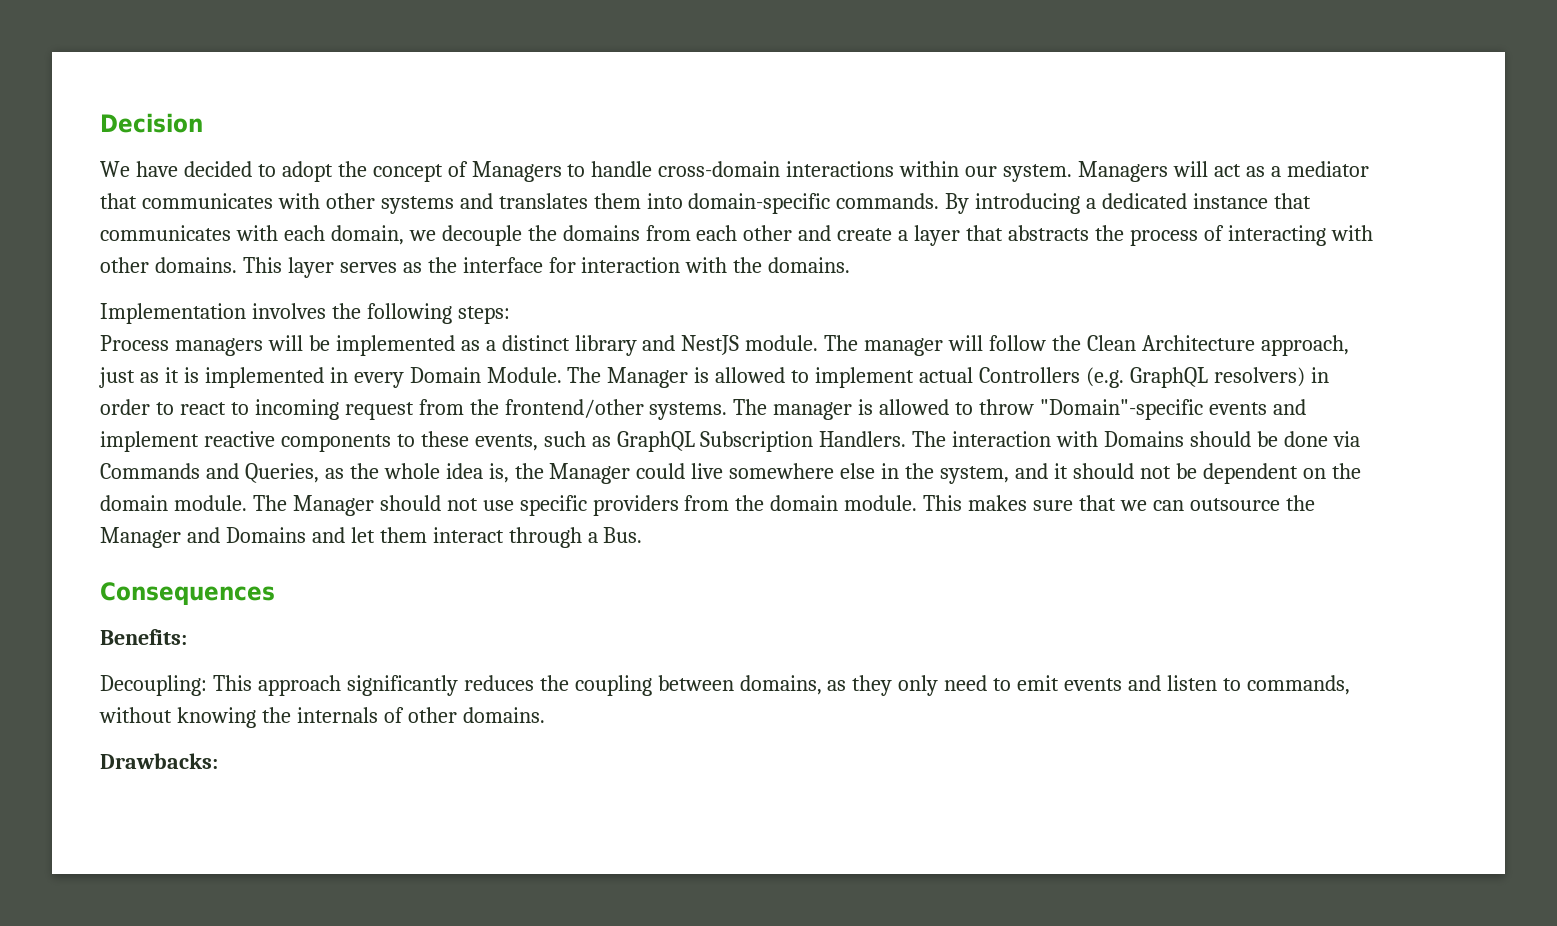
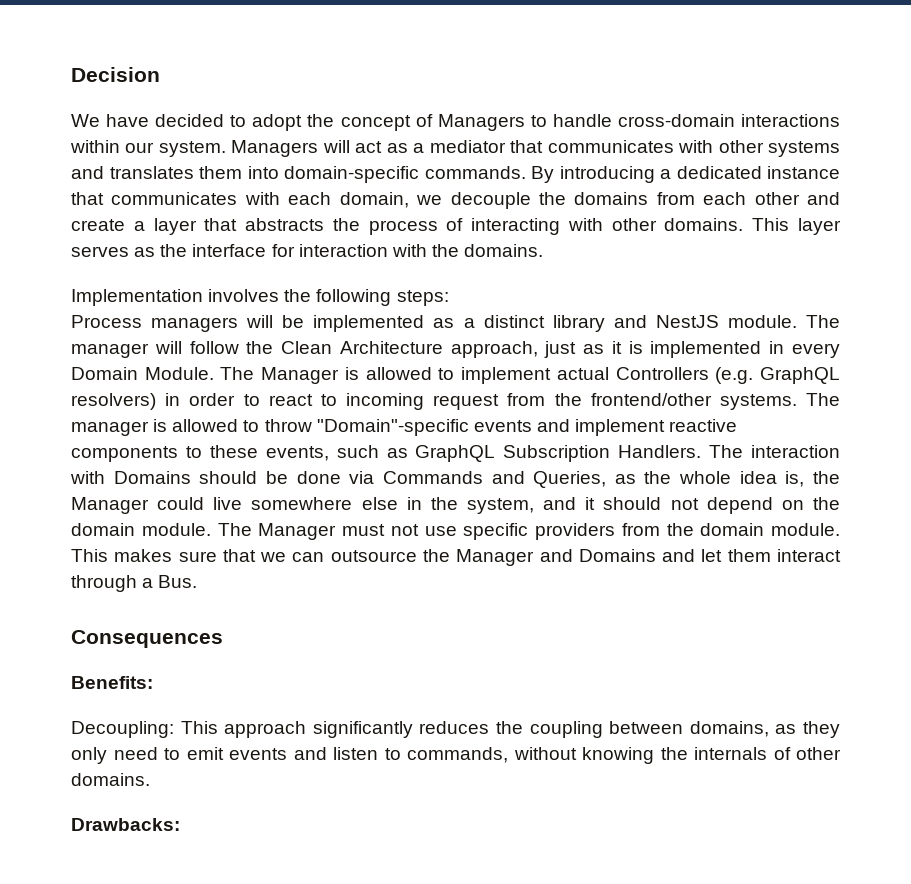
- The interaction with Domains should be done via Commands and Queries, as the whole idea is, the Manager could live somewhere else in the system, and it should not be dependent on the domain module.
+ The interaction with Domains should be done via Commands and Queries, as the whole idea is, the Manager could live somewhere else in the system, and it should not depend on the domain module.
- The Manager should not use specific providers from the domain module.
+ The Manager must not use specific providers from the domain module.

